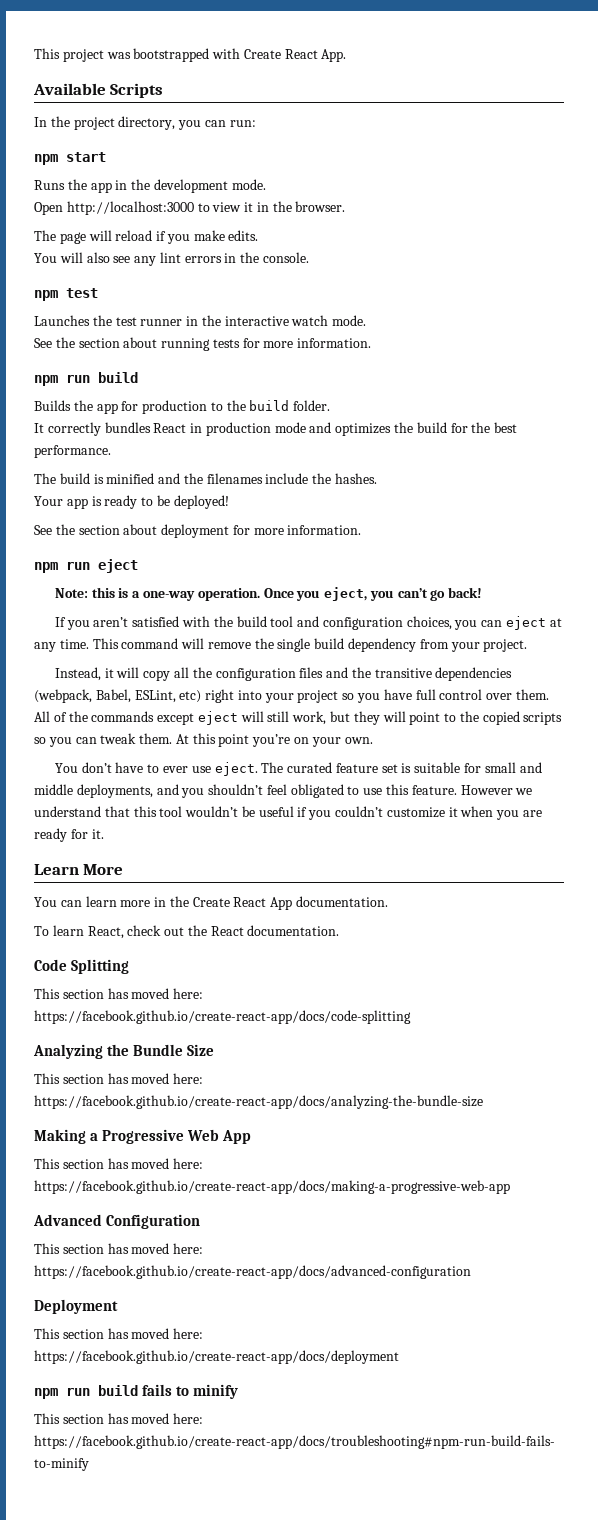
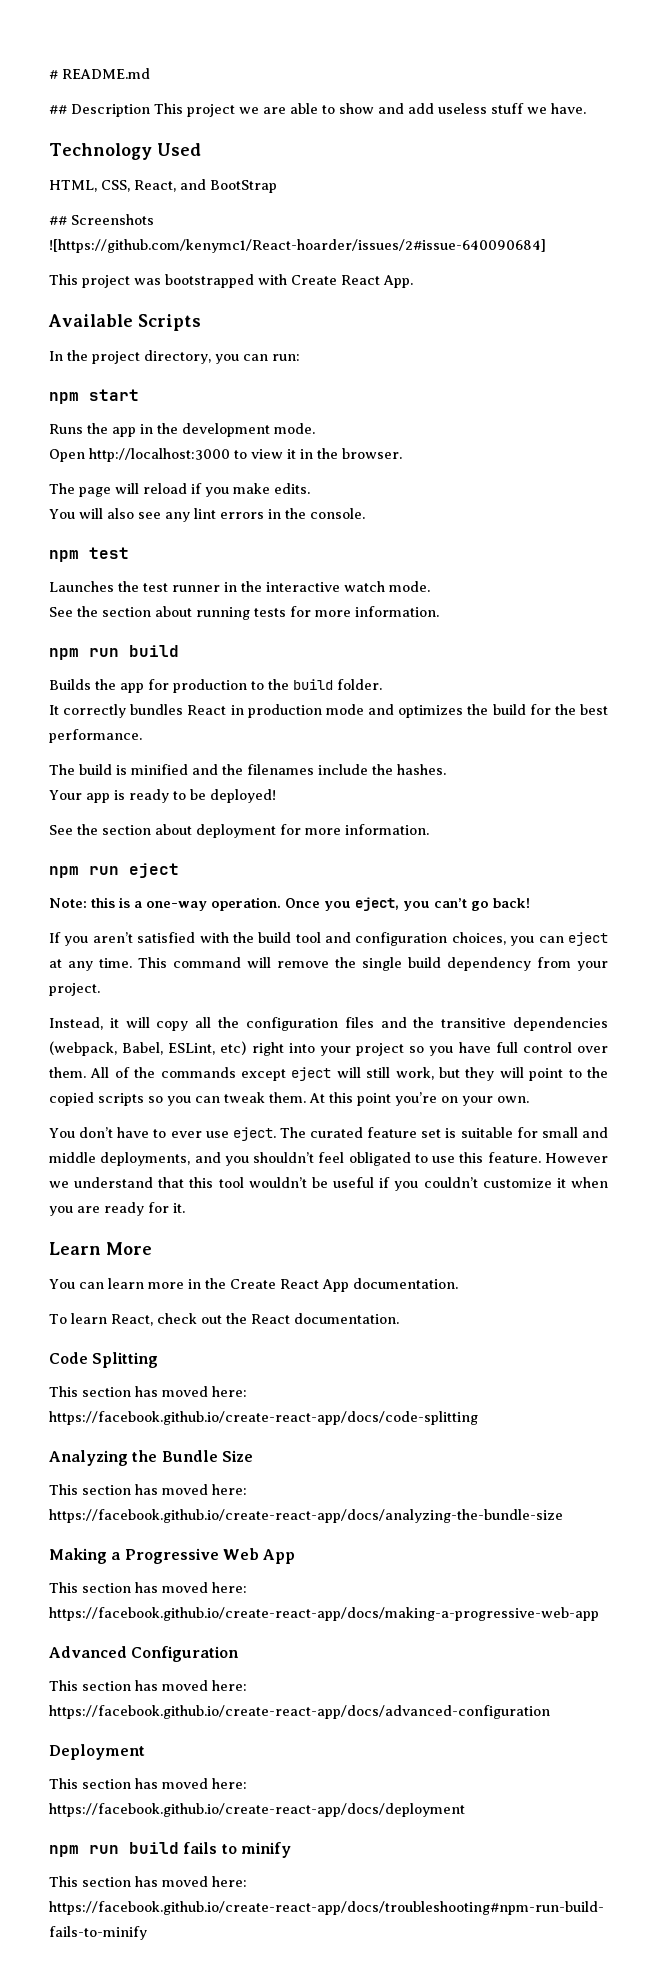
+ # README.md
+ ## Description This project we are able to show and add useless stuff we have.
+ Technology Used
+ HTML, CSS, React, and BootStrap
+ ## Screenshots ![https://github.com/kenymc1/React-hoarder/issues/2#issue-640090684]

